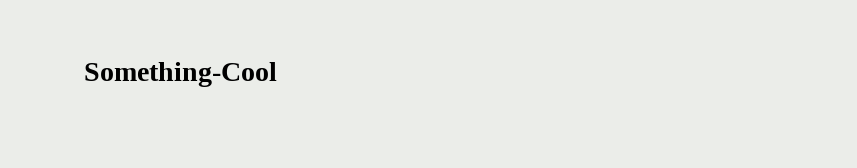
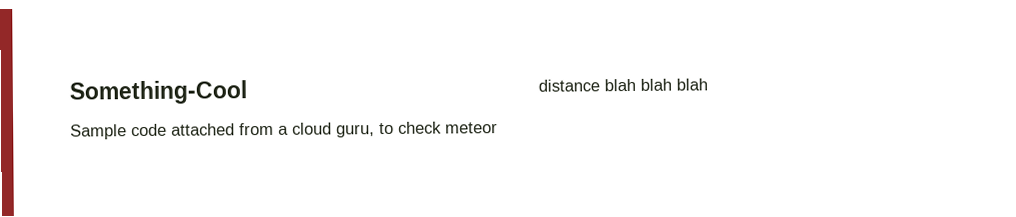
+ Sample code attached from a cloud guru, to check meteor distance blah blah blah

